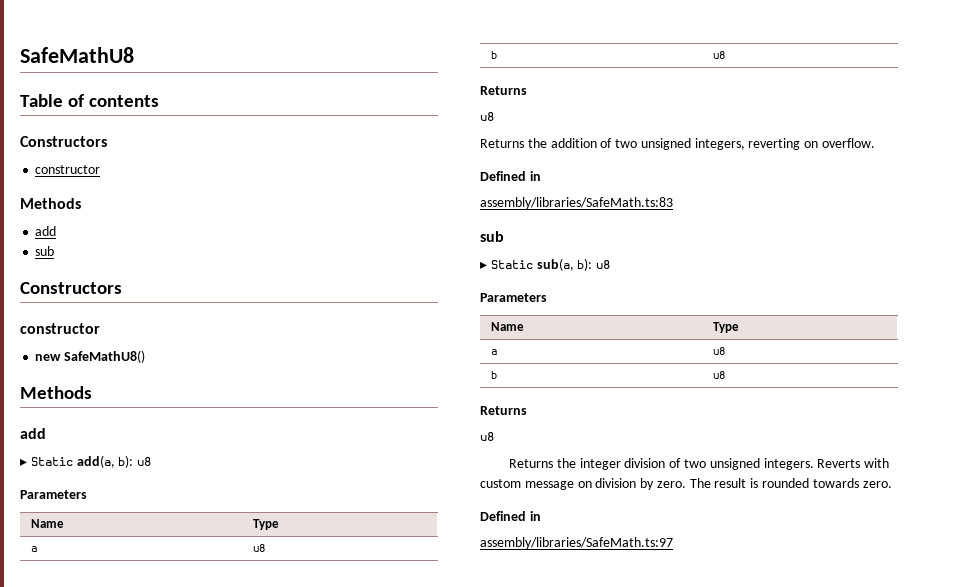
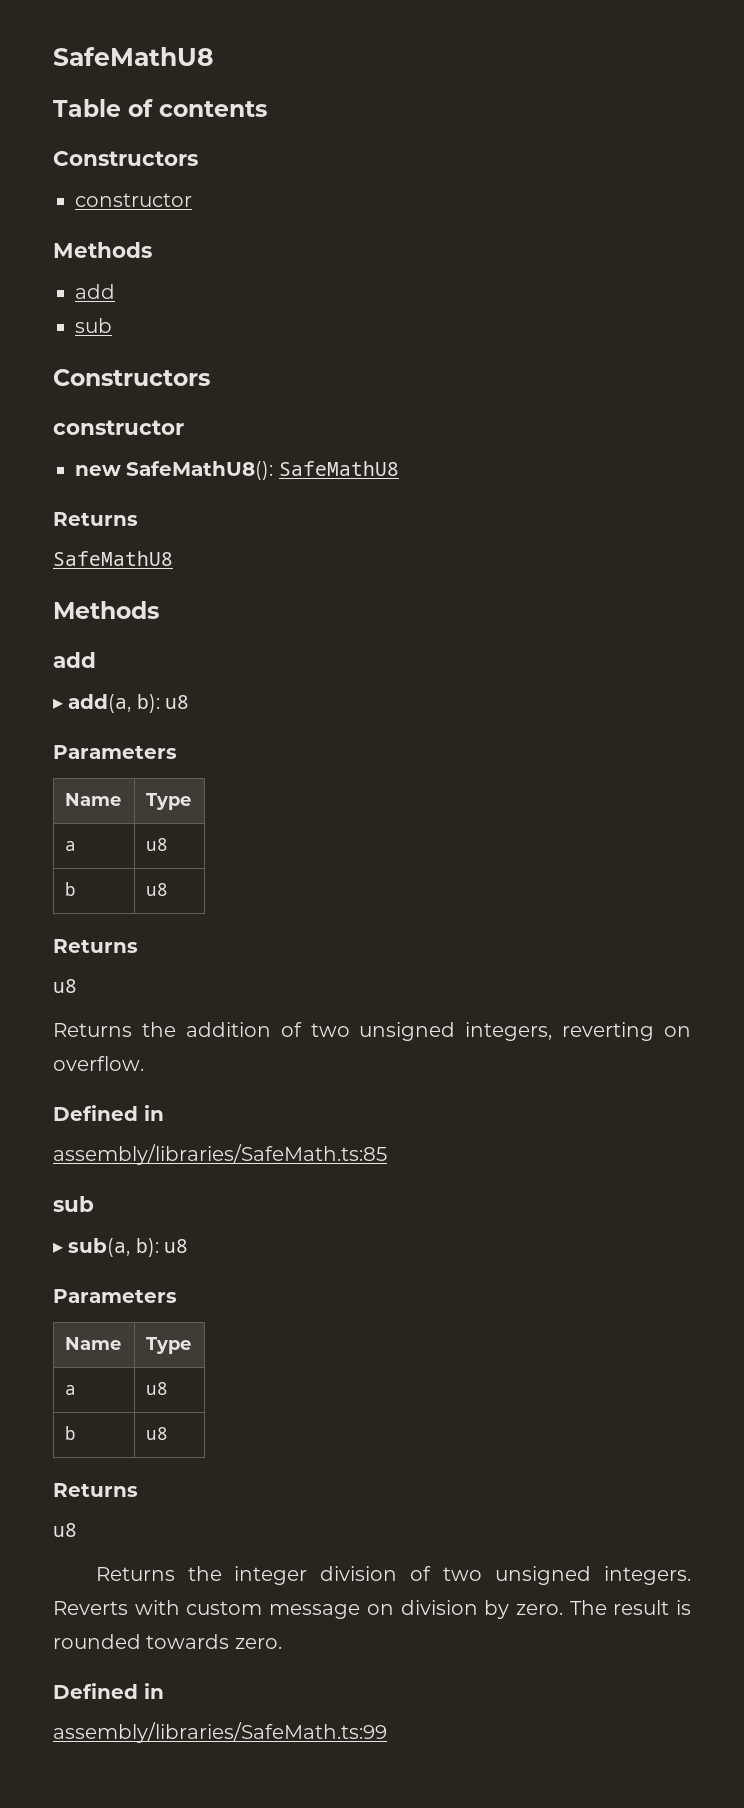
- new SafeMathU8()
+ new SafeMathU8(): SafeMathU8
+ Returns
+ SafeMathU8
- ▸ Static add(a, b): u8
+ ▸ add(a, b): u8
- assembly/libraries/SafeMath.ts:83
+ assembly/libraries/SafeMath.ts:85
- ▸ Static sub(a, b): u8
+ ▸ sub(a, b): u8
- assembly/libraries/SafeMath.ts:97
+ assembly/libraries/SafeMath.ts:99

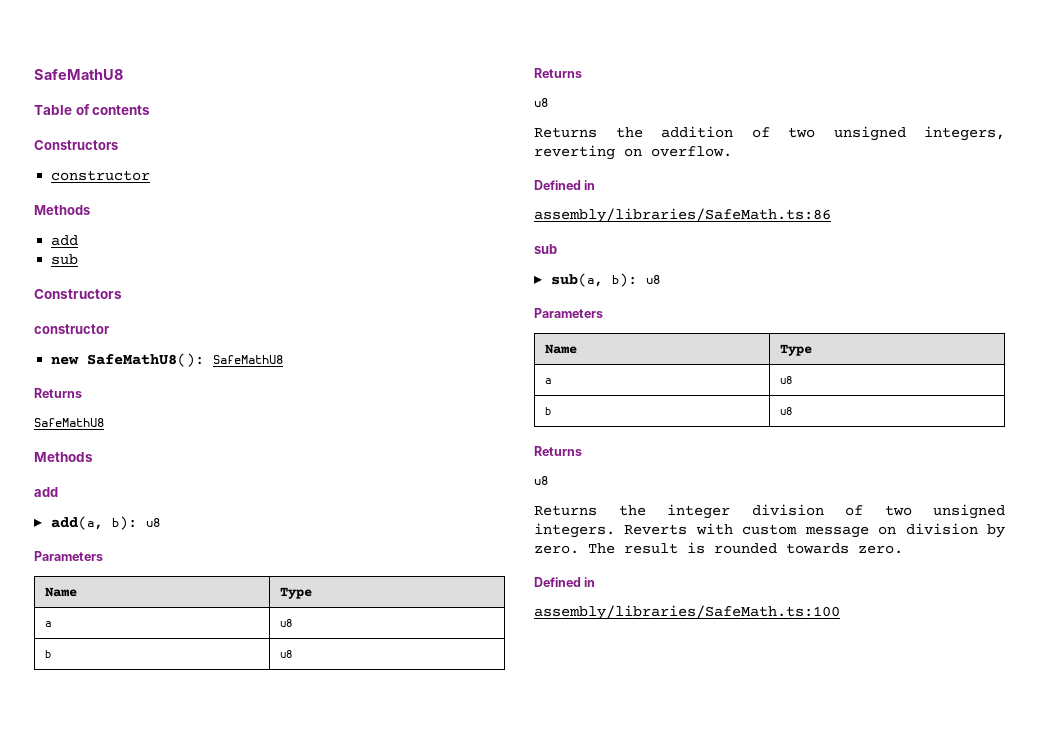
- assembly/libraries/SafeMath.ts:85
+ assembly/libraries/SafeMath.ts:86
- assembly/libraries/SafeMath.ts:99
+ assembly/libraries/SafeMath.ts:100

